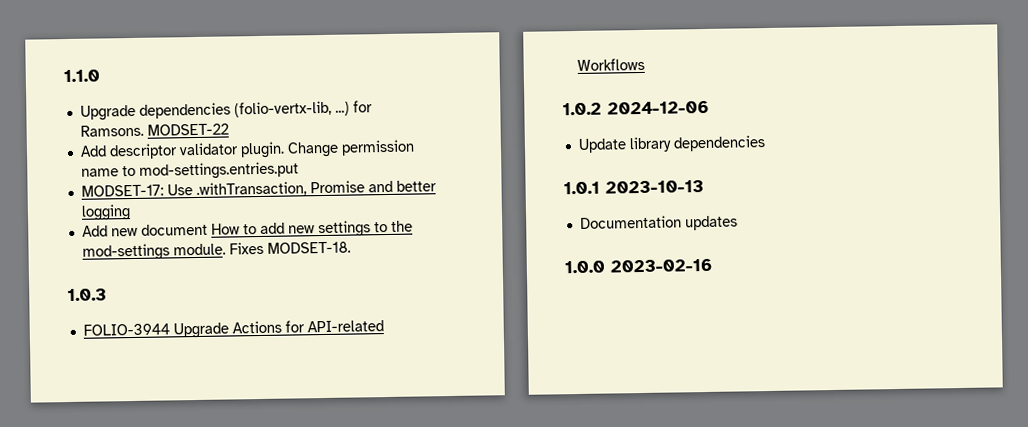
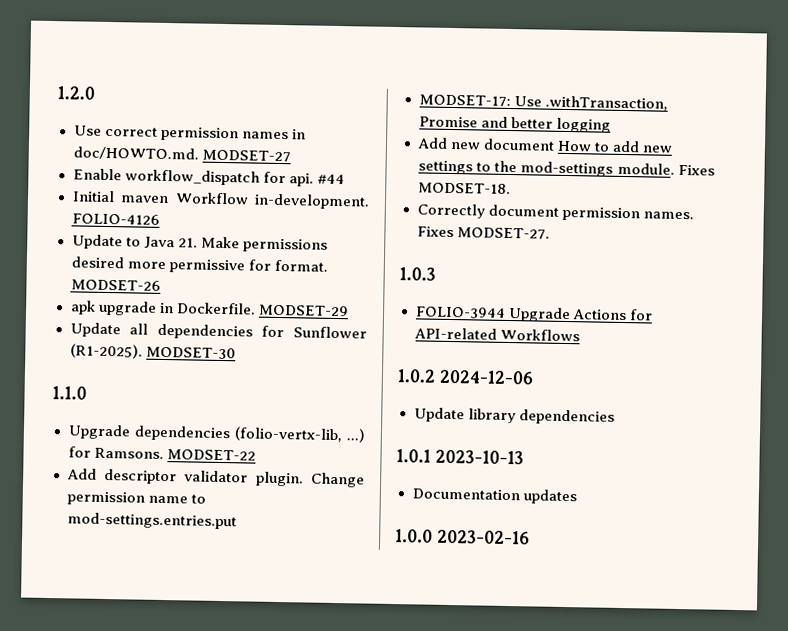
+ 1.2.0
+ Use correct permission names in doc/HOWTO.md. MODSET-27
+ Enable workflow_dispatch for api. #44
+ Initial maven Workflow in-development. FOLIO-4126
+ Update to Java 21. Make permissions desired more permissive for format. MODSET-26
+ apk upgrade in Dockerfile. MODSET-29
+ Update all dependencies for Sunflower (R1-2025). MODSET-30
+ Correctly document permission names. Fixes MODSET-27.

